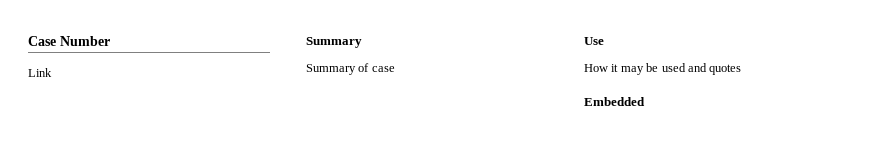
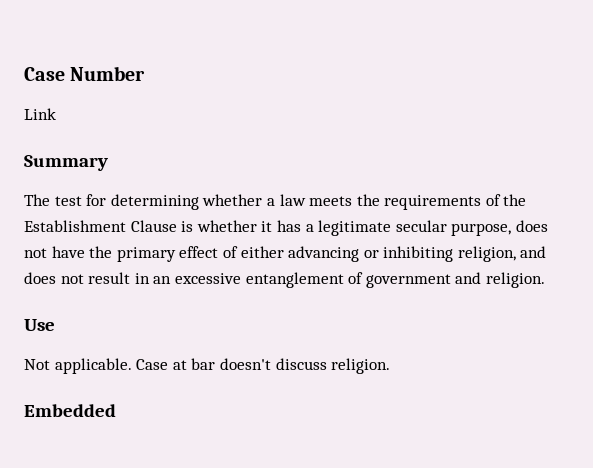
- Summary of case
+ The test for determining whether a law meets the requirements of the Establishment Clause is whether it has a legitimate secular purpose, does not have the primary effect of either advancing or inhibiting religion, and does not result in an excessive entanglement of government and religion.
  Use
- How it may be used and quotes
+ Not applicable. Case at bar doesn't discuss religion.

